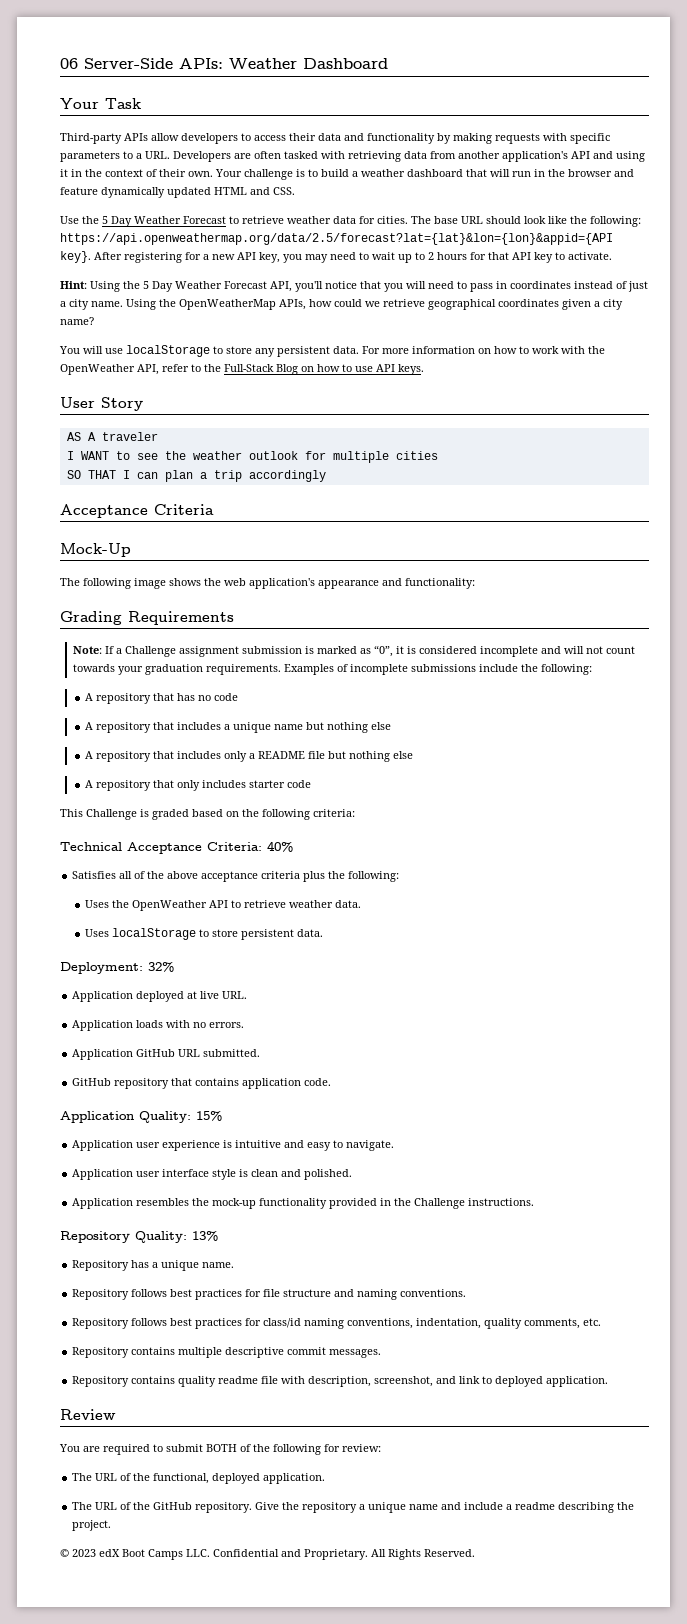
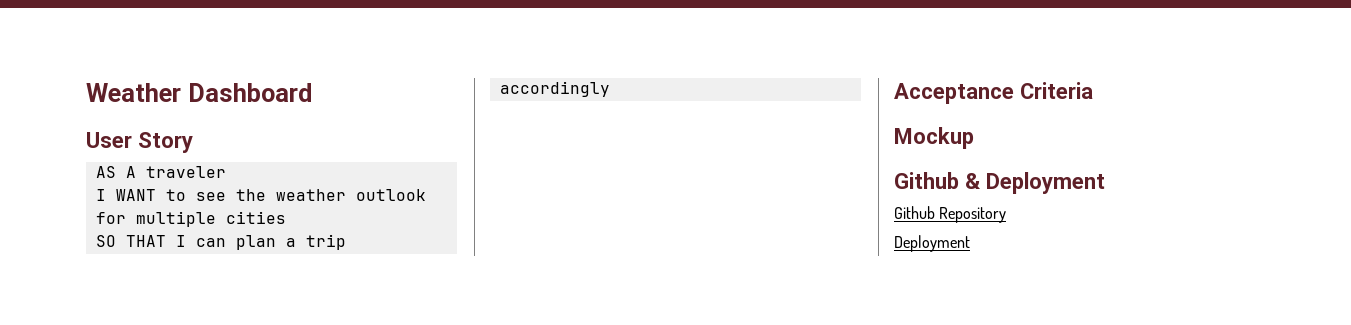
- 06 Server-Side APIs: Weather Dashboard
+ Weather Dashboard
- Your Task
- Third-party APIs allow developers to access their data and functionality by making requests with specific parameters to a URL. Developers are often tasked with retrieving data from another application's API and using it in the context of their own. Your challenge is to build a weather dashboard that will run in the browser and feature dynamically updated HTML and CSS.
- Use the 5 Day Weather Forecast to retrieve weather data for cities. The base URL should look like the following: https://api.openweathermap.org/data/2.5/forecast?lat={lat}&lon={lon}&appid={API key}. After registering for a new API key, you may need to wait up to 2 hours for that API key to activate.
- Hint: Using the 5 Day Weather Forecast API, you'll notice that you will need to pass in coordinates instead of just a city name. Using the OpenWeatherMap APIs, how could we retrieve geographical coordinates given a city name?
- You will use localStorage to store any persistent data. For more information on how to work with the OpenWeather API, refer to the Full-Stack Blog on how to use API keys.
- Mock-Up
- The following image shows the web application's appearance and functionality:
- Grading Requirements
- Note: If a Challenge assignment submission is marked as “0”, it is considered incomplete and will not count towards your graduation requirements. Examples of incomplete submissions include the following:
- A repository that has no code
- A repository that includes a unique name but nothing else
- A repository that includes only a README file but nothing else
- A repository that only includes starter code
- This Challenge is graded based on the following criteria:
- Technical Acceptance Criteria: 40%
- Satisfies all of the above acceptance criteria plus the following:
- Uses the OpenWeather API to retrieve weather data.
- Uses localStorage to store persistent data.
- Deployment: 32%
- Application deployed at live URL.
- Application loads with no errors.
- Application GitHub URL submitted.
- GitHub repository that contains application code.
- Application Quality: 15%
- Application user experience is intuitive and easy to navigate.
- Application user interface style is clean and polished.
- Application resembles the mock-up functionality provided in the Challenge instructions.
- Repository Quality: 13%
- Repository has a unique name.
- Repository follows best practices for file structure and naming conventions.
- Repository follows best practices for class/id naming conventions, indentation, quality comments, etc.
- Repository contains multiple descriptive commit messages.
- Repository contains quality readme file with description, screenshot, and link to deployed application.
- Review
- You are required to submit BOTH of the following for review:
- The URL of the functional, deployed application.
- The URL of the GitHub repository. Give the repository a unique name and include a readme describing the project.
- © 2023 edX Boot Camps LLC. Confidential and Proprietary. All Rights Reserved.
+ Mockup
+ Github & Deployment
+ Github Repository
+ Deployment

